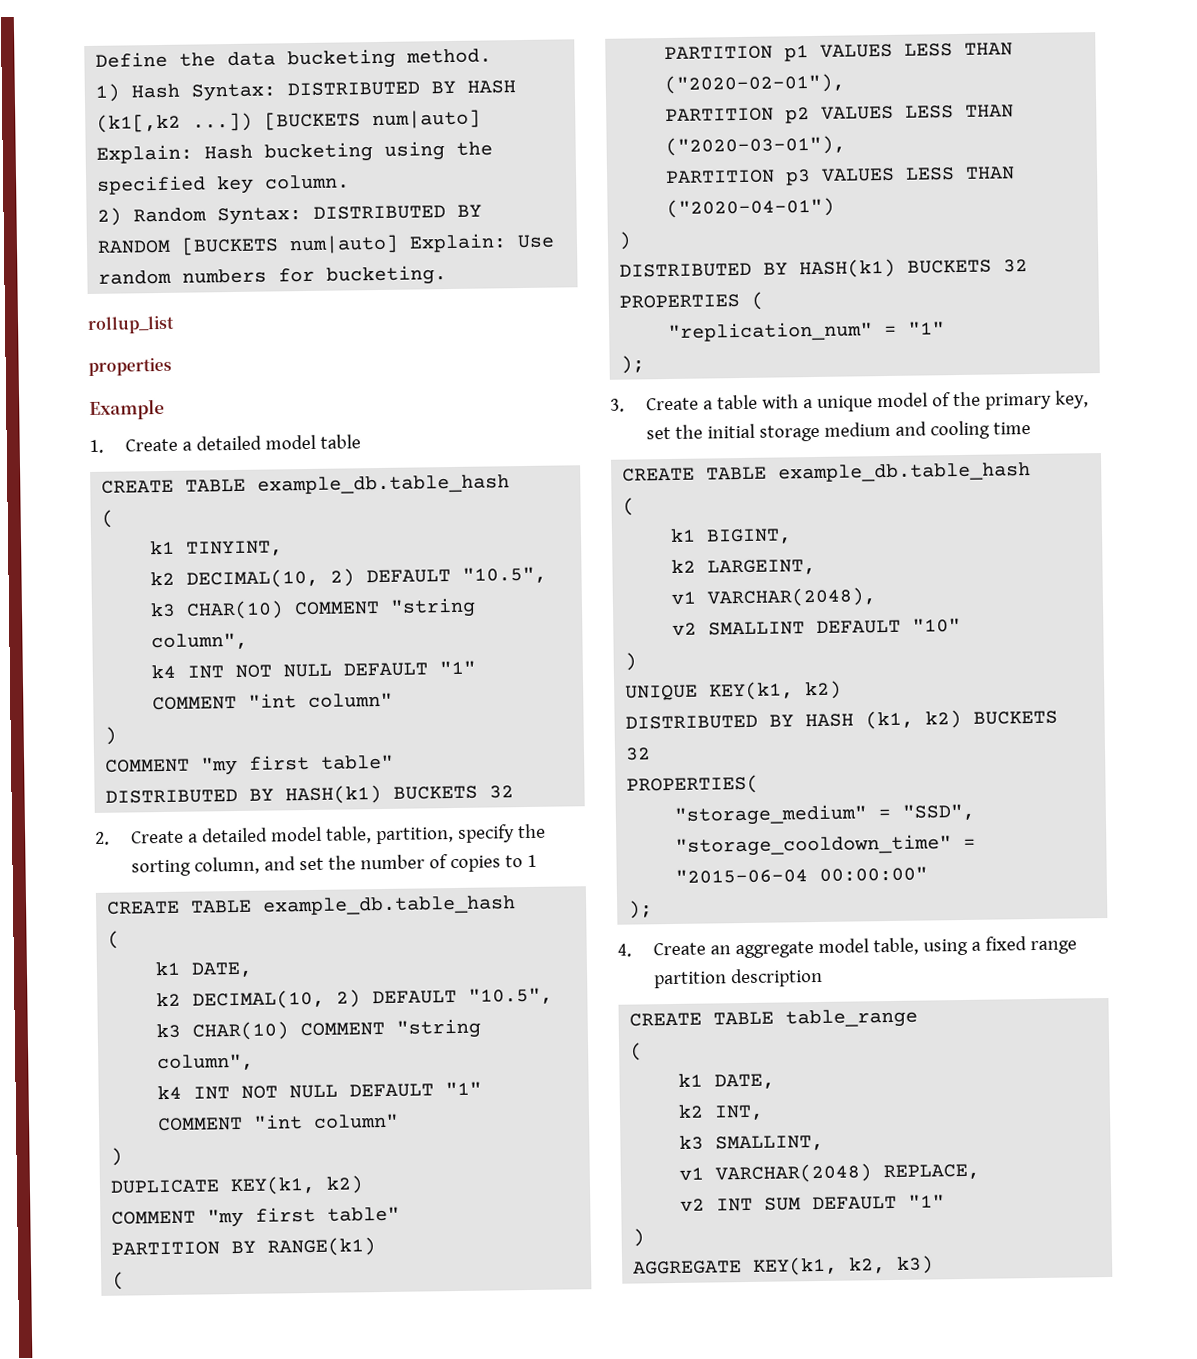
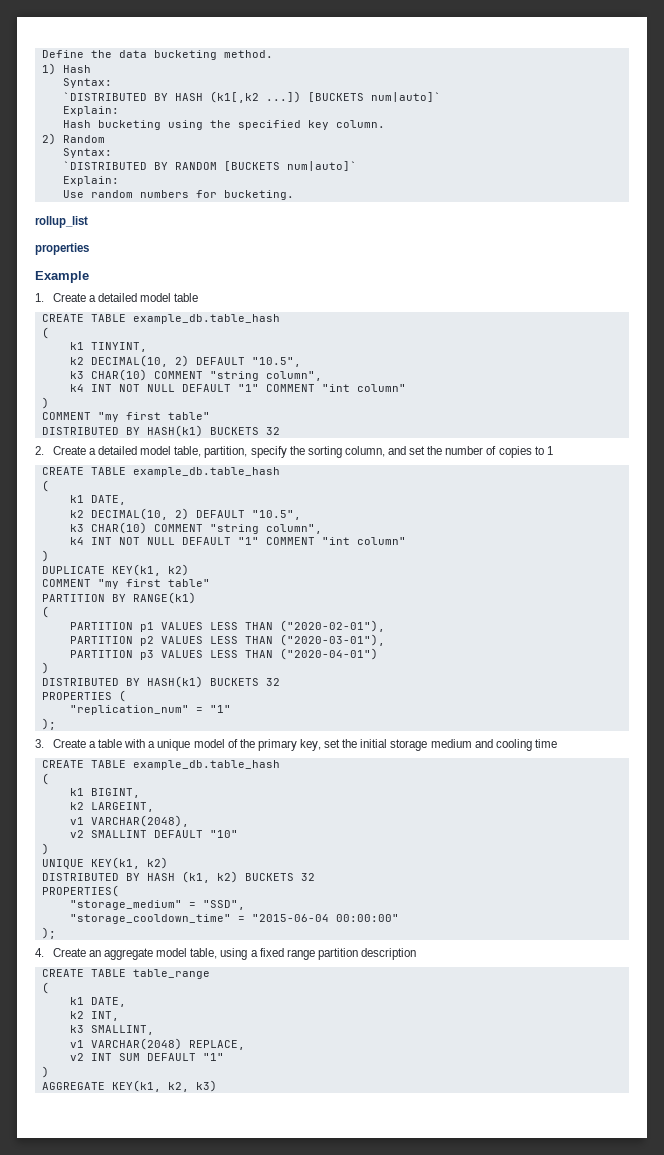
- 1) Hash Syntax: DISTRIBUTED BY HASH (k1[,k2 ...]) [BUCKETS num|auto] Explain: Hash bucketing using the specified key column.
+ 1) Hash
+ Syntax:
+ `DISTRIBUTED BY HASH (k1[,k2 ...]) [BUCKETS num|auto]`
+ Explain:
+ Hash bucketing using the specified key column.
- 2) Random Syntax: DISTRIBUTED BY RANDOM [BUCKETS num|auto] Explain: Use random numbers for bucketing.
+ 2) Random
+ Syntax:
+ `DISTRIBUTED BY RANDOM [BUCKETS num|auto]`
+ Explain:
+ Use random numbers for bucketing.

